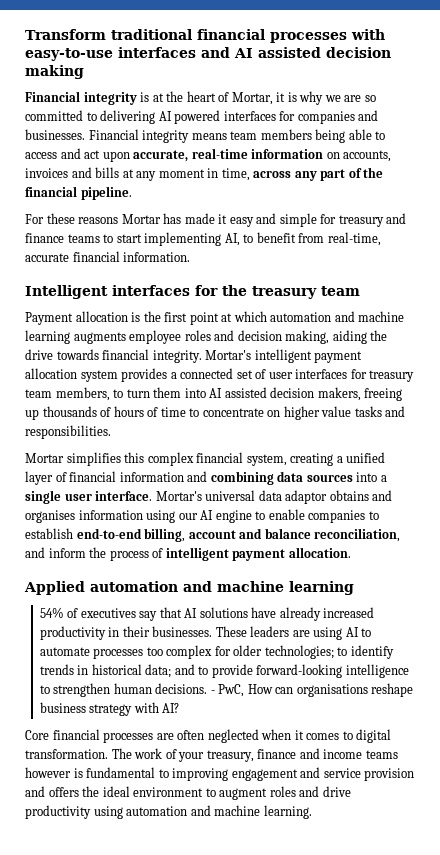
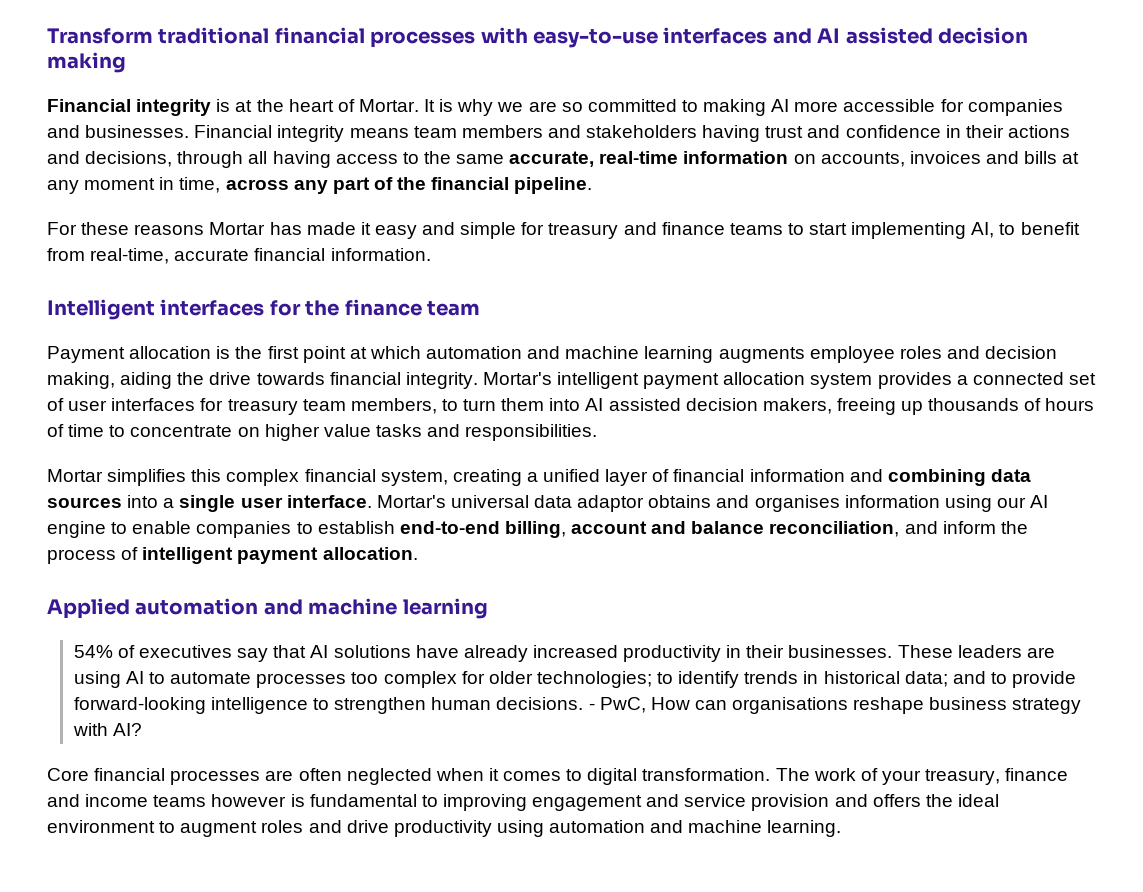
- Financial integrity is at the heart of Mortar, it is why we are so committed to delivering AI powered interfaces for companies and businesses.
+ Financial integrity is at the heart of Mortar. It is why we are so committed to making AI more accessible for companies and businesses.
- Financial integrity means team members being able to access and act upon accurate, real-time information on accounts, invoices and bills at any moment in time, across any part of the financial pipeline.
+ Financial integrity means team members and stakeholders having trust and confidence in their actions and decisions, through all having access to the same accurate, real-time information on accounts, invoices and bills at any moment in time, across any part of the financial pipeline.
- Intelligent interfaces for the treasury team
+ Intelligent interfaces for the finance team

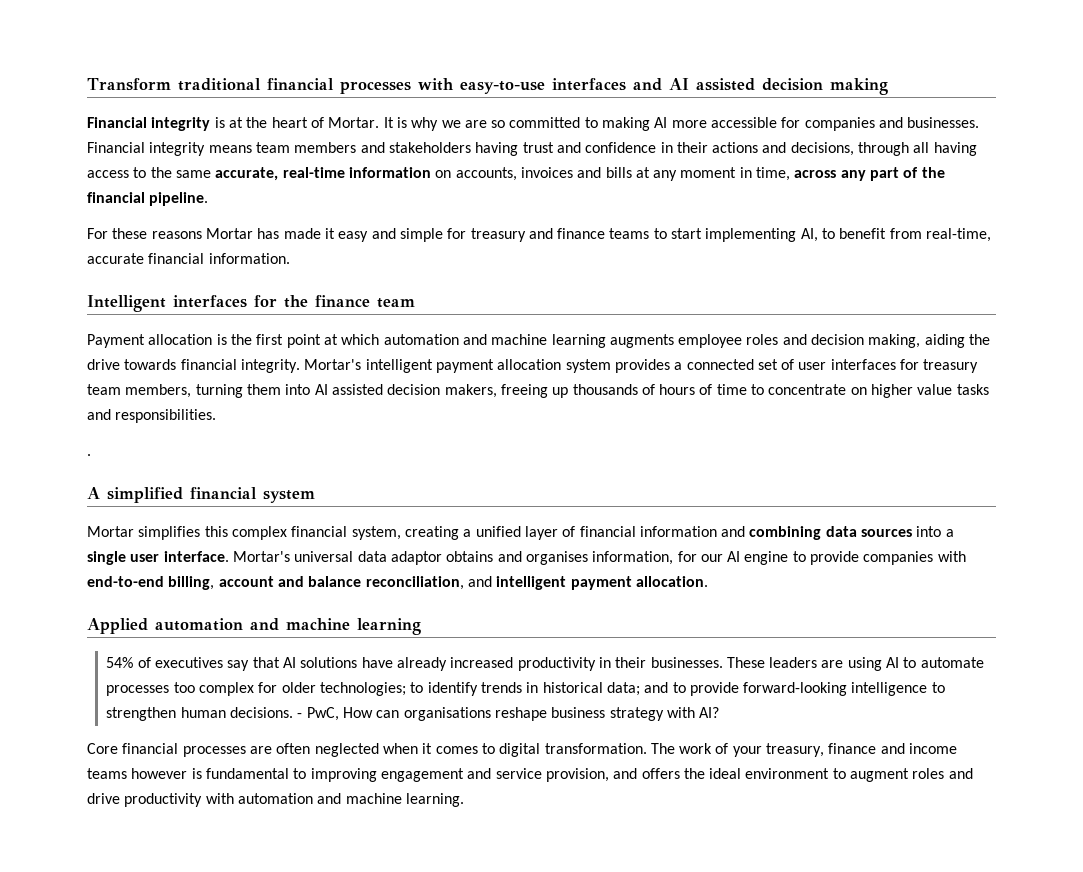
- Mortar's intelligent payment allocation system provides a connected set of user interfaces for treasury team members, to turn them into AI assisted decision makers, freeing up thousands of hours of time to concentrate on higher value tasks and responsibilities.
+ Mortar's intelligent payment allocation system provides a connected set of user interfaces for treasury team members, turning them into AI assisted decision makers, freeing up thousands of hours of time to concentrate on higher value tasks and responsibilities.
+ .
+ A simplified financial system
- Mortar's universal data adaptor obtains and organises information using our AI engine to enable companies to establish end-to-end billing, account and balance reconciliation, and inform the process of intelligent payment allocation.
+ Mortar's universal data adaptor obtains and organises information, for our AI engine to provide companies with end-to-end billing, account and balance reconciliation, and intelligent payment allocation.
- The work of your treasury, finance and income teams however is fundamental to improving engagement and service provision and offers the ideal environment to augment roles and drive productivity using automation and machine learning.
+ The work of your treasury, finance and income teams however is fundamental to improving engagement and service provision, and offers the ideal environment to augment roles and drive productivity with automation and machine learning.

